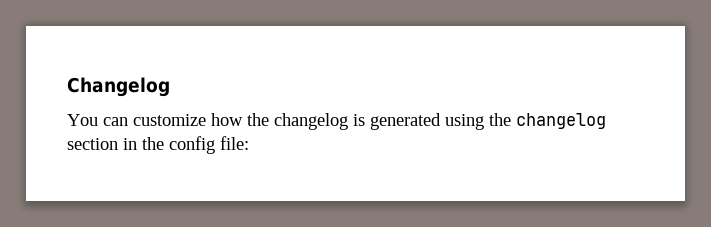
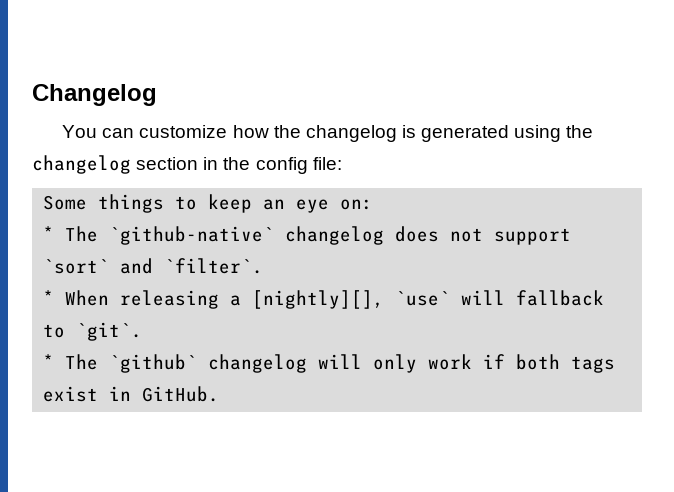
+ Some things to keep an eye on:
+ * The `github-native` changelog does not support `sort` and `filter`.
+ * When releasing a [nightly][], `use` will fallback to `git`.
+ * The `github` changelog will only work if both tags exist in GitHub.

